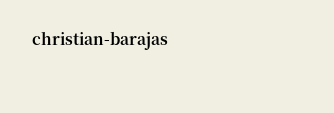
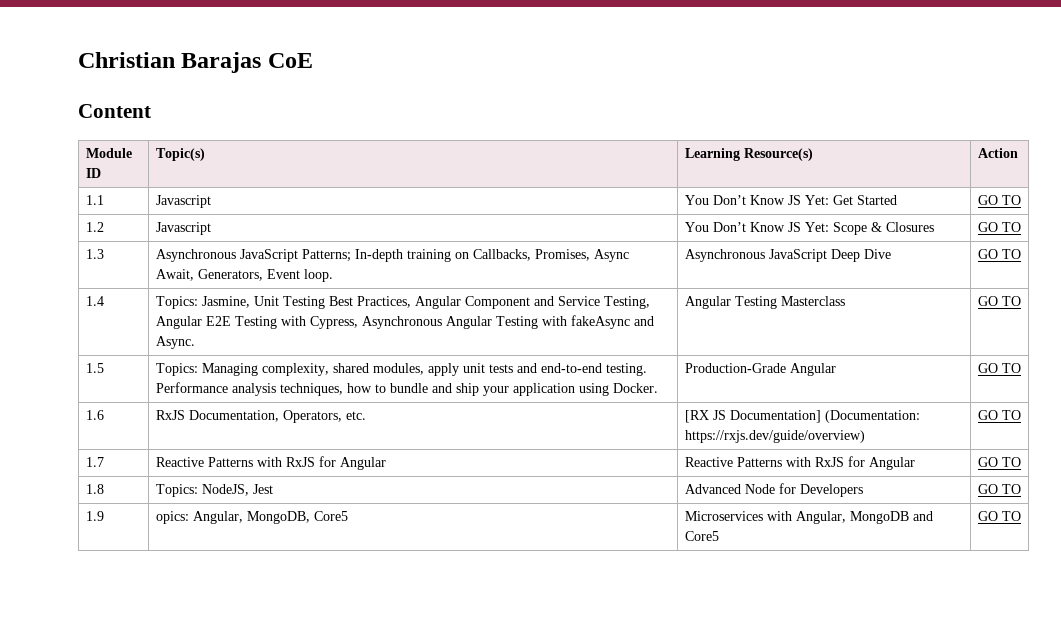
- christian-barajas
+ Christian Barajas CoE
+ Content
+ Module ID | Topic(s) | Learning Resource(s) | Action
+ 1.1 | Javascript | You Don’t Know JS Yet: Get Started | GO TO
+ 1.2 | Javascript | You Don’t Know JS Yet: Scope & Closures | GO TO
+ 1.3 | Asynchronous JavaScript Patterns; In-depth training on Callbacks, Promises, Async Await, Generators, Event loop. | Asynchronous JavaScript Deep Dive | GO TO
+ 1.4 | Topics: Jasmine, Unit Testing Best Practices, Angular Component and Service Testing, Angular E2E Testing with Cypress, Asynchronous Angular Testing with fakeAsync and Async. | Angular Testing Masterclass | GO TO
+ 1.5 | Topics: Managing complexity, shared modules, apply unit tests and end-to-end testing. Performance analysis techniques, how to bundle and ship your application using Docker. | Production-Grade Angular | GO TO
+ 1.6 | RxJS Documentation, Operators, etc. | [RX JS Documentation] (Documentation: https://rxjs.dev/guide/overview) | GO TO
+ 1.7 | Reactive Patterns with RxJS for Angular | Reactive Patterns with RxJS for Angular | GO TO
+ 1.8 | Topics: NodeJS, Jest | Advanced Node for Developers | GO TO
+ 1.9 | opics: Angular, MongoDB, Core5 | Microservices with Angular, MongoDB and Core5 | GO TO

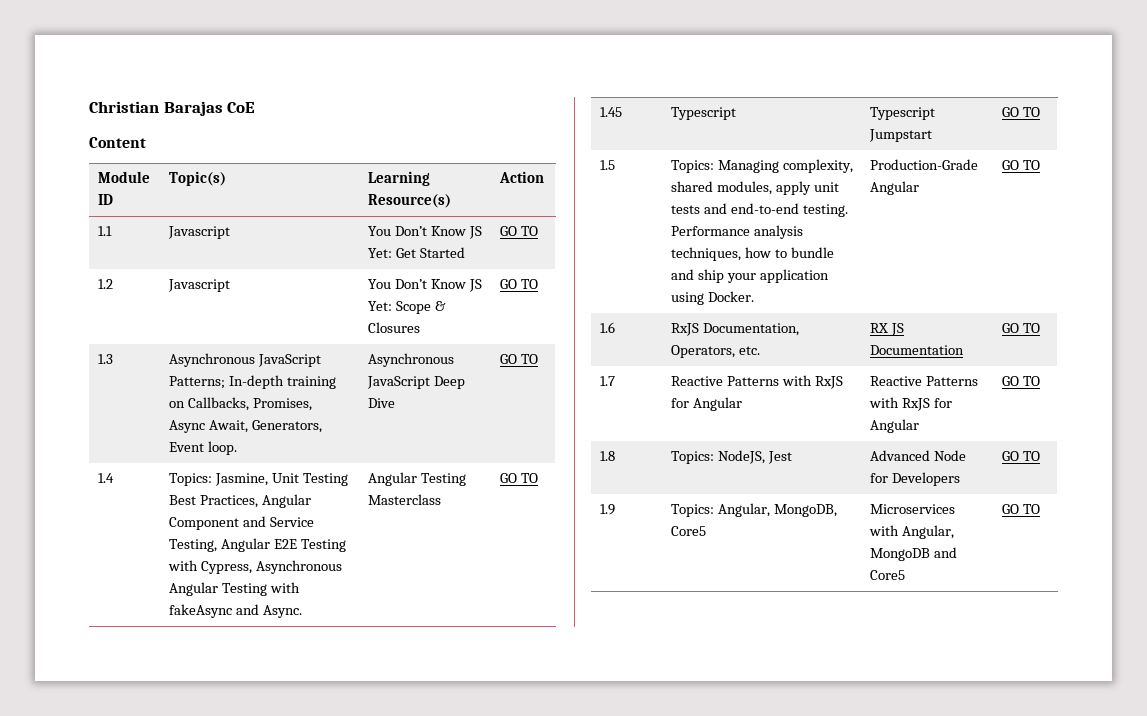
+ 1.45 | Typescript | Typescript Jumpstart | GO TO
- 1.6 | RxJS Documentation, Operators, etc. | [RX JS Documentation] (Documentation: https://rxjs.dev/guide/overview) | GO TO
+ 1.6 | RxJS Documentation, Operators, etc. | RX JS Documentation | GO TO
- 1.9 | opics: Angular, MongoDB, Core5 | Microservices with Angular, MongoDB and Core5 | GO TO
+ 1.9 | Topics: Angular, MongoDB, Core5 | Microservices with Angular, MongoDB and Core5 | GO TO

